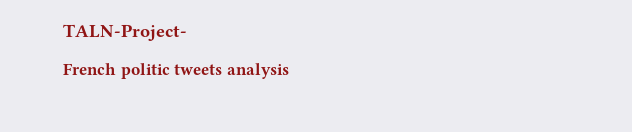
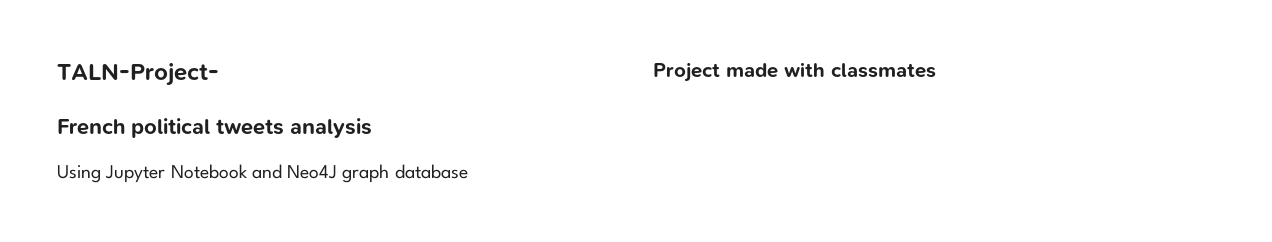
- French politic tweets analysis
+ French political tweets analysis
+ Using Jupyter Notebook and Neo4J graph database
+ Project made with classmates

